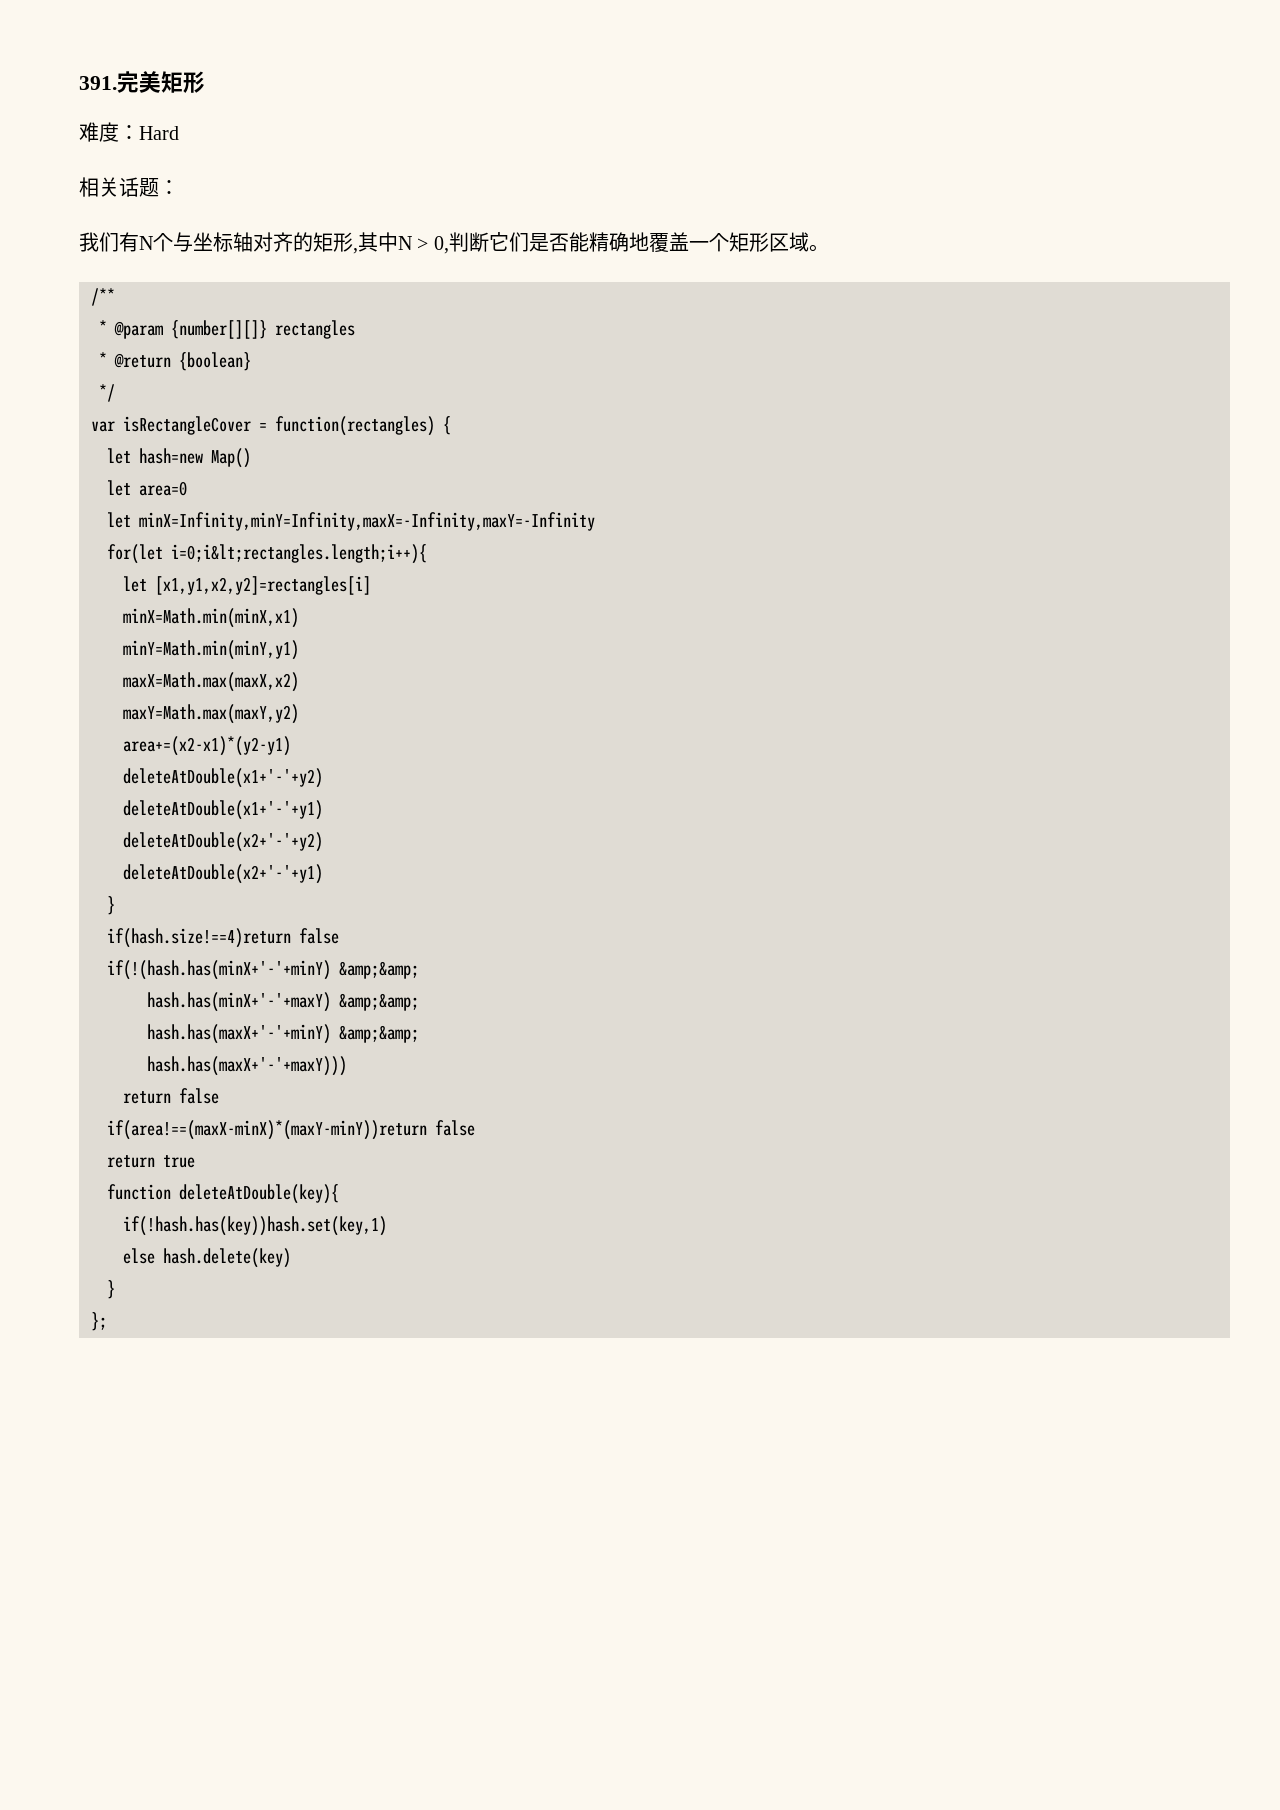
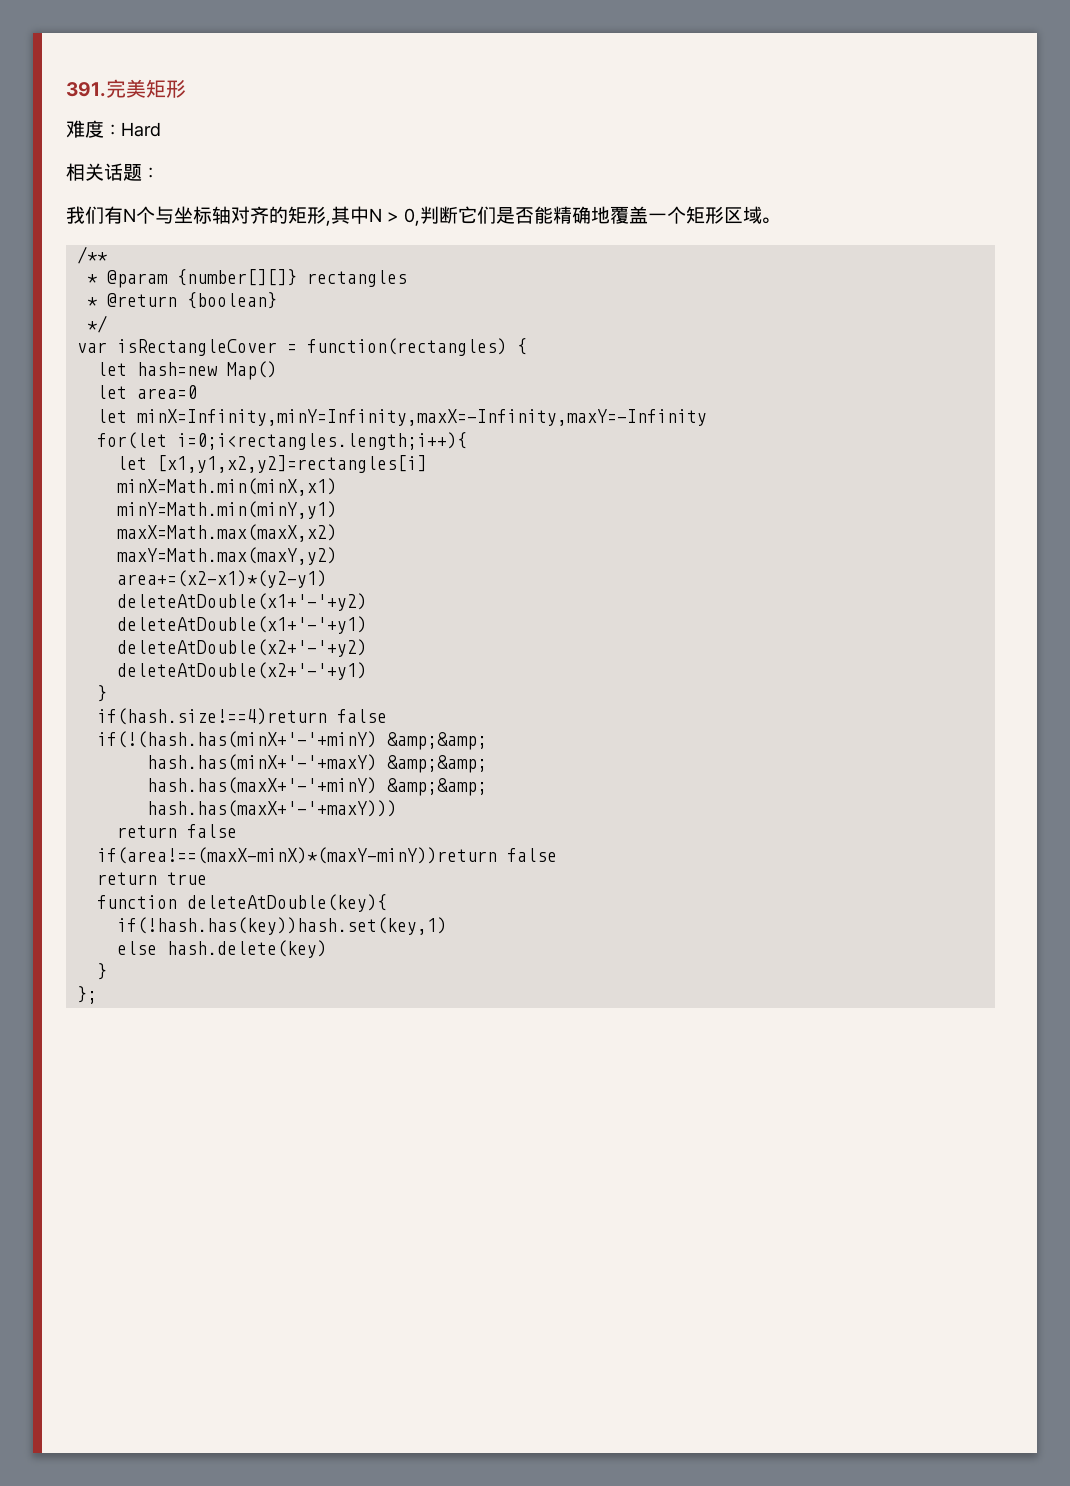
- for(let i=0;i&lt;rectangles.length;i++){
+ for(let i=0;i<rectangles.length;i++){

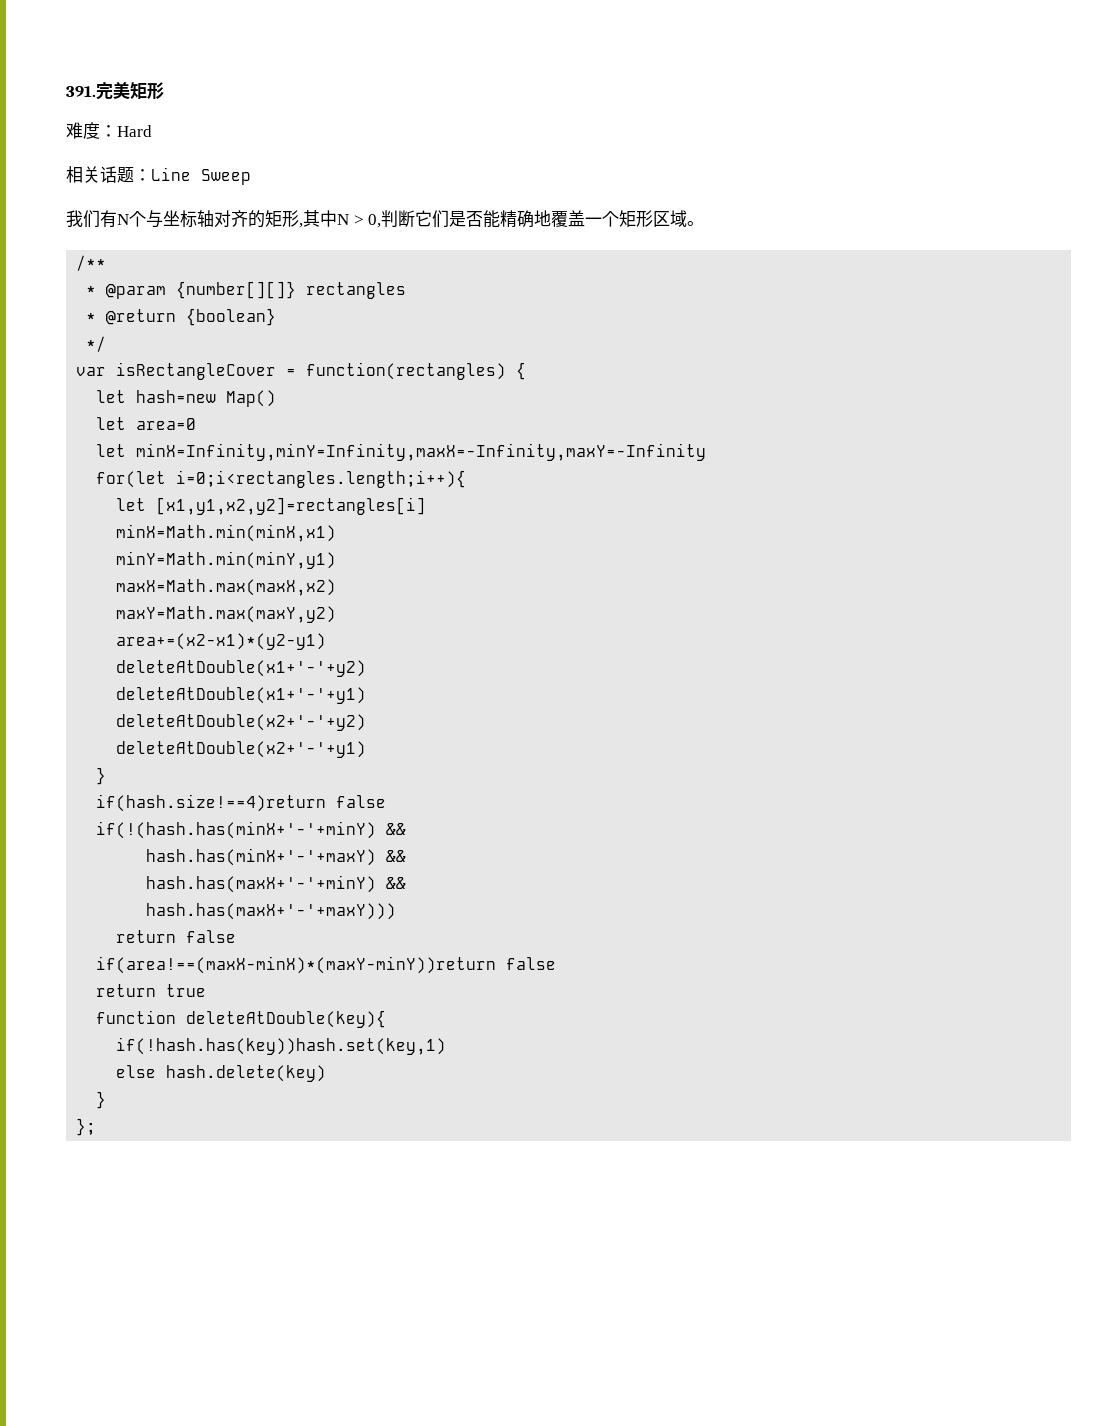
- 相关话题：
+ 相关话题：Line Sweep
- if(!(hash.has(minX+'-'+minY) &amp;&amp;
+ if(!(hash.has(minX+'-'+minY) &&
- hash.has(minX+'-'+maxY) &amp;&amp;
+ hash.has(minX+'-'+maxY) &&
- hash.has(maxX+'-'+minY) &amp;&amp;
+ hash.has(maxX+'-'+minY) &&

